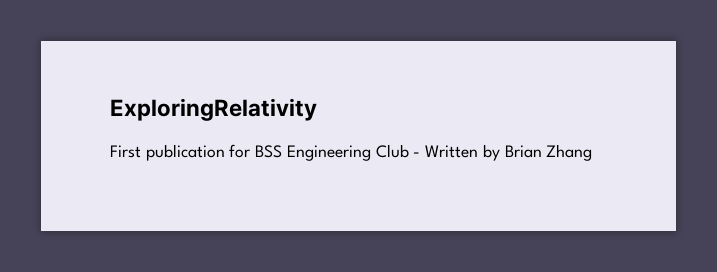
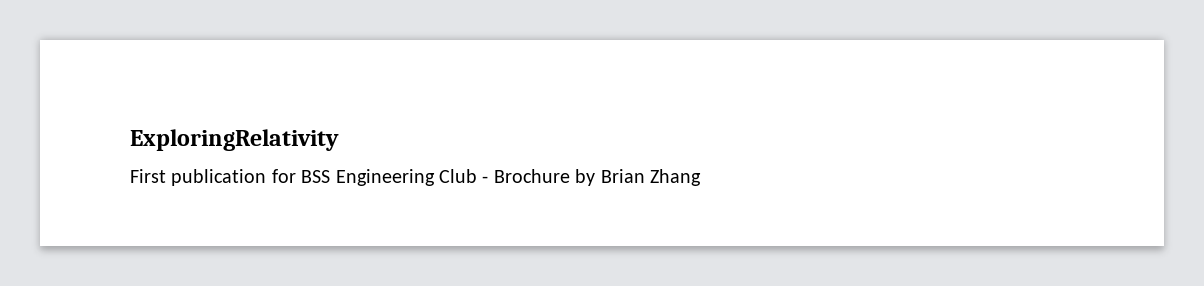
- First publication for BSS Engineering Club - Written by Brian Zhang
+ First publication for BSS Engineering Club - Brochure by Brian Zhang

